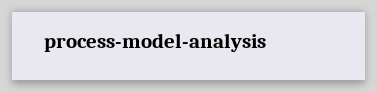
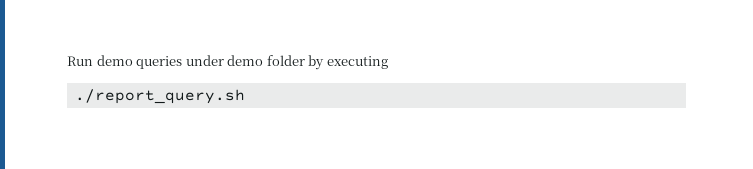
- process-model-analysis
+ Run demo queries under demo folder by executing
+ ./report_query.sh

